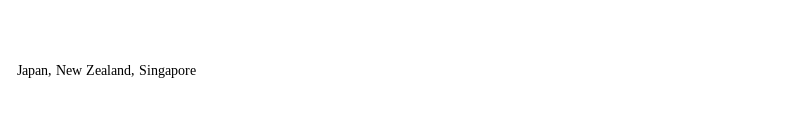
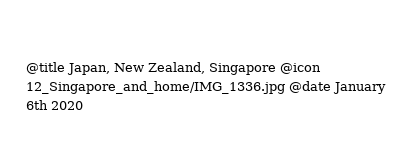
- Japan, New Zealand, Singapore
+ @title Japan, New Zealand, Singapore @icon 12_Singapore_and_home/IMG_1336.jpg @date January 6th 2020

